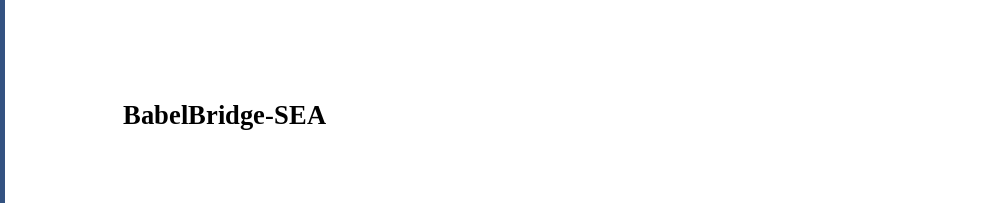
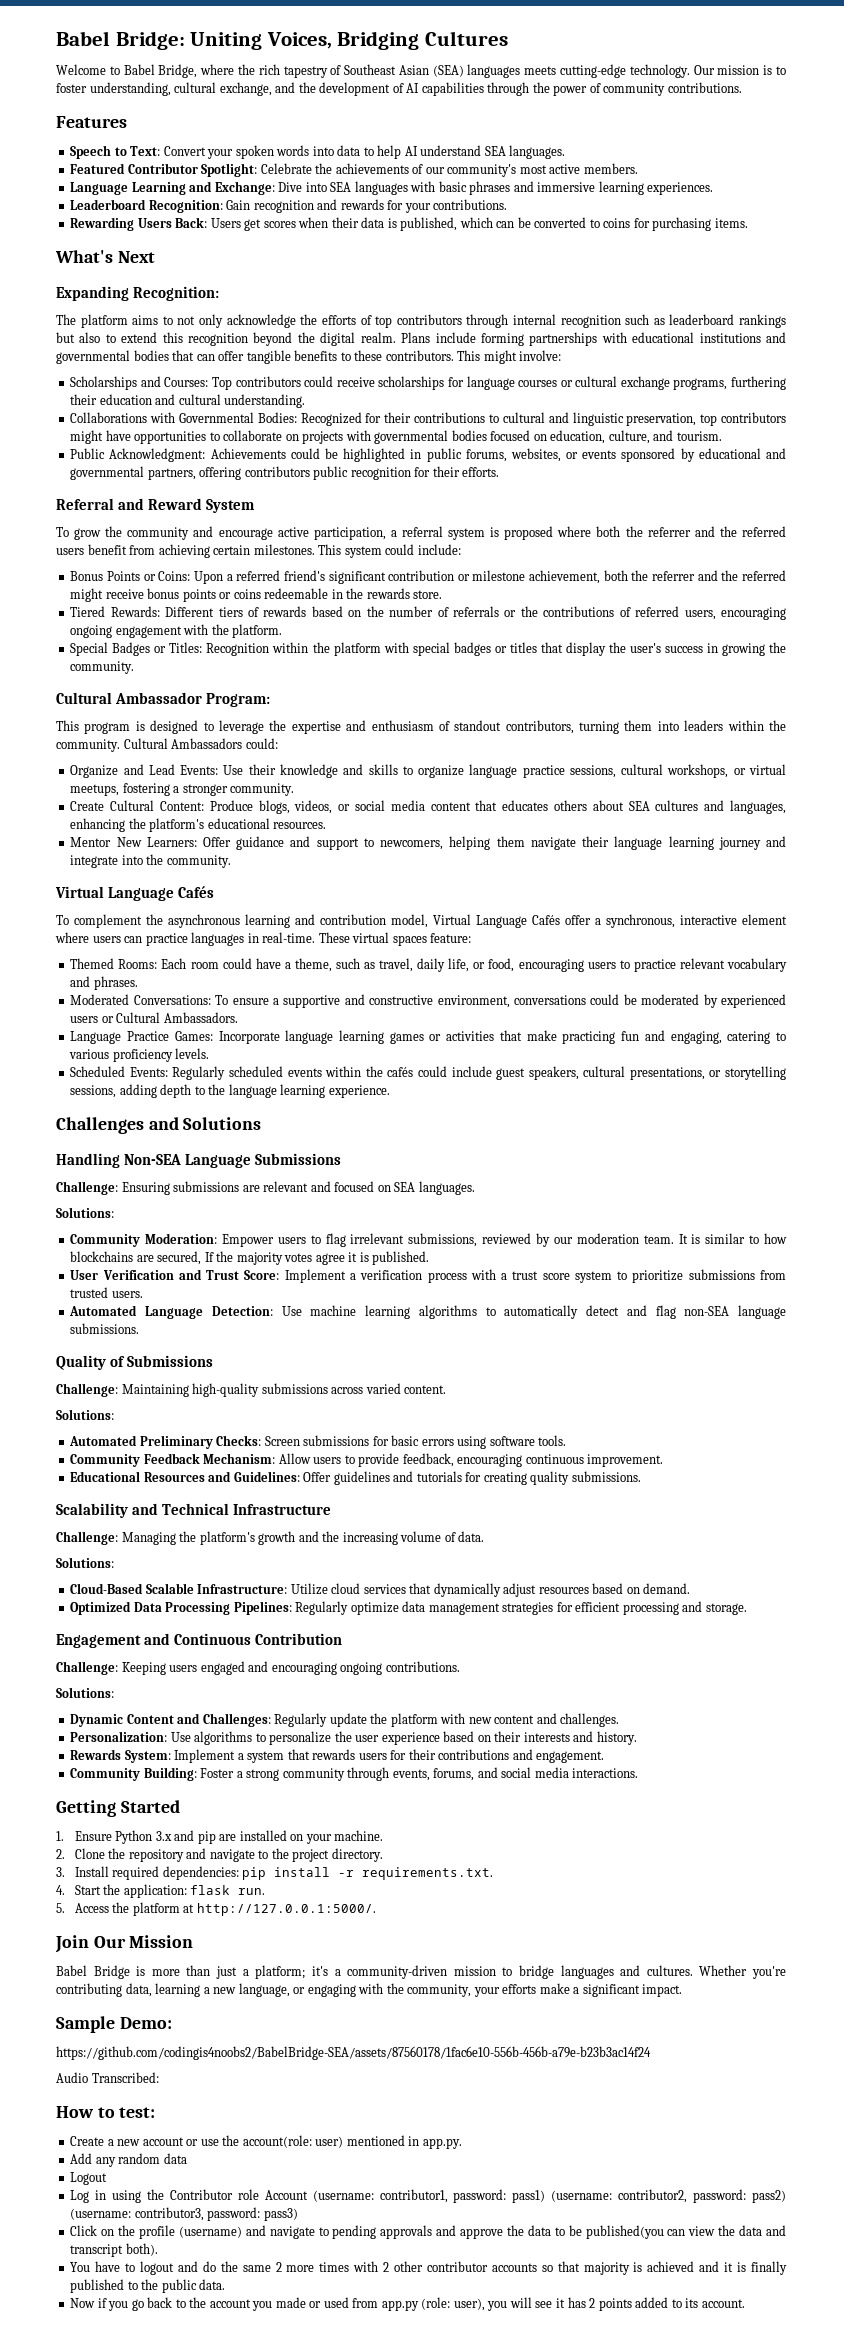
- BabelBridge-SEA
+ Babel Bridge: Uniting Voices, Bridging Cultures
+ Welcome to Babel Bridge, where the rich tapestry of Southeast Asian (SEA) languages meets cutting-edge technology. Our mission is to foster understanding, cultural exchange, and the development of AI capabilities through the power of community contributions.
+ Features
+ Speech to Text: Convert your spoken words into data to help AI understand SEA languages.
+ Featured Contributor Spotlight: Celebrate the achievements of our community's most active members.
+ Language Learning and Exchange: Dive into SEA languages with basic phrases and immersive learning experiences.
+ Leaderboard Recognition: Gain recognition and rewards for your contributions.
+ Rewarding Users Back: Users get scores when their data is published, which can be converted to coins for purchasing items.
+ What's Next
+ Expanding Recognition:
+ The platform aims to not only acknowledge the efforts of top contributors through internal recognition such as leaderboard rankings but also to extend this recognition beyond the digital realm. Plans include forming partnerships with educational institutions and governmental bodies that can offer tangible benefits to these contributors. This might involve:
+ Scholarships and Courses: Top contributors could receive scholarships for language courses or cultural exchange programs, furthering their education and cultural understanding.
+ Collaborations with Governmental Bodies: Recognized for their contributions to cultural and linguistic preservation, top contributors might have opportunities to collaborate on projects with governmental bodies focused on education, culture, and tourism.
+ Public Acknowledgment: Achievements could be highlighted in public forums, websites, or events sponsored by educational and governmental partners, offering contributors public recognition for their efforts.
+ Referral and Reward System
+ To grow the community and encourage active participation, a referral system is proposed where both the referrer and the referred users benefit from achieving certain milestones. This system could include:
+ Bonus Points or Coins: Upon a referred friend's significant contribution or milestone achievement, both the referrer and the referred might receive bonus points or coins redeemable in the rewards store.
+ Tiered Rewards: Different tiers of rewards based on the number of referrals or the contributions of referred users, encouraging ongoing engagement with the platform.
+ Special Badges or Titles: Recognition within the platform with special badges or titles that display the user's success in growing the community.
+ Cultural Ambassador Program:
+ This program is designed to leverage the expertise and enthusiasm of standout contributors, turning them into leaders within the community. Cultural Ambassadors could:
+ Organize and Lead Events: Use their knowledge and skills to organize language practice sessions, cultural workshops, or virtual meetups, fostering a stronger community.
+ Create Cultural Content: Produce blogs, videos, or social media content that educates others about SEA cultures and languages, enhancing the platform's educational resources.
+ Mentor New Learners: Offer guidance and support to newcomers, helping them navigate their language learning journey and integrate into the community.
+ Virtual Language Cafés
+ To complement the asynchronous learning and contribution model, Virtual Language Cafés offer a synchronous, interactive element where users can practice languages in real-time. These virtual spaces feature:
+ Themed Rooms: Each room could have a theme, such as travel, daily life, or food, encouraging users to practice relevant vocabulary and phrases.
+ Moderated Conversations: To ensure a supportive and constructive environment, conversations could be moderated by experienced users or Cultural Ambassadors.
+ Language Practice Games: Incorporate language learning games or activities that make practicing fun and engaging, catering to various proficiency levels.
+ Scheduled Events: Regularly scheduled events within the cafés could include guest speakers, cultural presentations, or storytelling sessions, adding depth to the language learning experience.
+ Challenges and Solutions
+ Handling Non-SEA Language Submissions
+ Challenge: Ensuring submissions are relevant and focused on SEA languages.
+ Solutions:
+ Community Moderation: Empower users to flag irrelevant submissions, reviewed by our moderation team. It is similar to how blockchains are secured, If the majority votes agree it is published.
+ User Verification and Trust Score: Implement a verification process with a trust score system to prioritize submissions from trusted users.
+ Automated Language Detection: Use machine learning algorithms to automatically detect and flag non-SEA language submissions.
+ Quality of Submissions
+ Challenge: Maintaining high-quality submissions across varied content.
+ Solutions:
+ Automated Preliminary Checks: Screen submissions for basic errors using software tools.
+ Community Feedback Mechanism: Allow users to provide feedback, encouraging continuous improvement.
+ Educational Resources and Guidelines: Offer guidelines and tutorials for creating quality submissions.
+ Scalability and Technical Infrastructure
+ Challenge: Managing the platform's growth and the increasing volume of data.
+ Solutions:
+ Cloud-Based Scalable Infrastructure: Utilize cloud services that dynamically adjust resources based on demand.
+ Optimized Data Processing Pipelines: Regularly optimize data management strategies for efficient processing and storage.
+ Engagement and Continuous Contribution
+ Challenge: Keeping users engaged and encouraging ongoing contributions.
+ Solutions:
+ Dynamic Content and Challenges: Regularly update the platform with new content and challenges.
+ Personalization: Use algorithms to personalize the user experience based on their interests and history.
+ Rewards System: Implement a system that rewards users for their contributions and engagement.
+ Community Building: Foster a strong community through events, forums, and social media interactions.
+ Getting Started
+ 1. Ensure Python 3.x and pip are installed on your machine.
+ 2. Clone the repository and navigate to the project directory.
+ 3. Install required dependencies: pip install -r requirements.txt.
+ 4. Start the application: flask run.
+ 5. Access the platform at http://127.0.0.1:5000/.
+ Join Our Mission
+ Babel Bridge is more than just a platform; it's a community-driven mission to bridge languages and cultures. Whether you're contributing data, learning a new language, or engaging with the community, your efforts make a significant impact.
+ Sample Demo:
+ https://github.com/codingis4noobs2/BabelBridge-SEA/assets/87560178/1fac6e10-556b-456b-a79e-b23b3ac14f24
+ Audio Transcribed:
+ How to test:
+ Create a new account or use the account(role: user) mentioned in app.py.
+ Add any random data
+ Logout
+ Log in using the Contributor role Account (username: contributor1, password: pass1) (username: contributor2, password: pass2) (username: contributor3, password: pass3)
+ Click on the profile (username) and navigate to pending approvals and approve the data to be published(you can view the data and transcript both).
+ You have to logout and do the same 2 more times with 2 other contributor accounts so that majority is achieved and it is finally published to the public data.
+ Now if you go back to the account you made or used from app.py (role: user), you will see it has 2 points added to its account.

